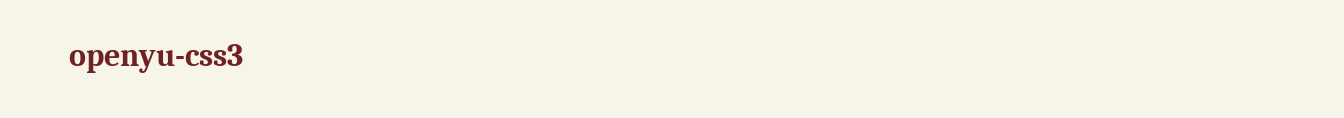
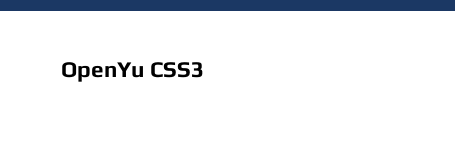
- openyu-css3
+ OpenYu CSS3

